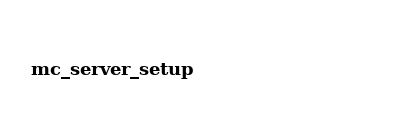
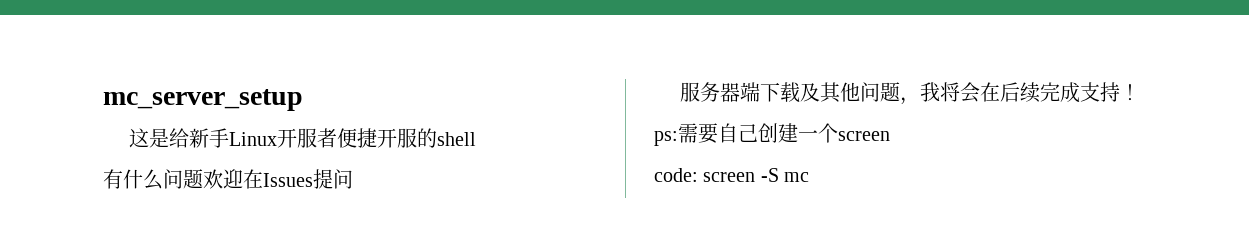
+ 这是给新手Linux开服者便捷开服的shell
+ 有什么问题欢迎在Issues提问
+ 服务器端下载及其他问题，我将会在后续完成支持！
+ ps:需要自己创建一个screen
+ code: screen -S mc

